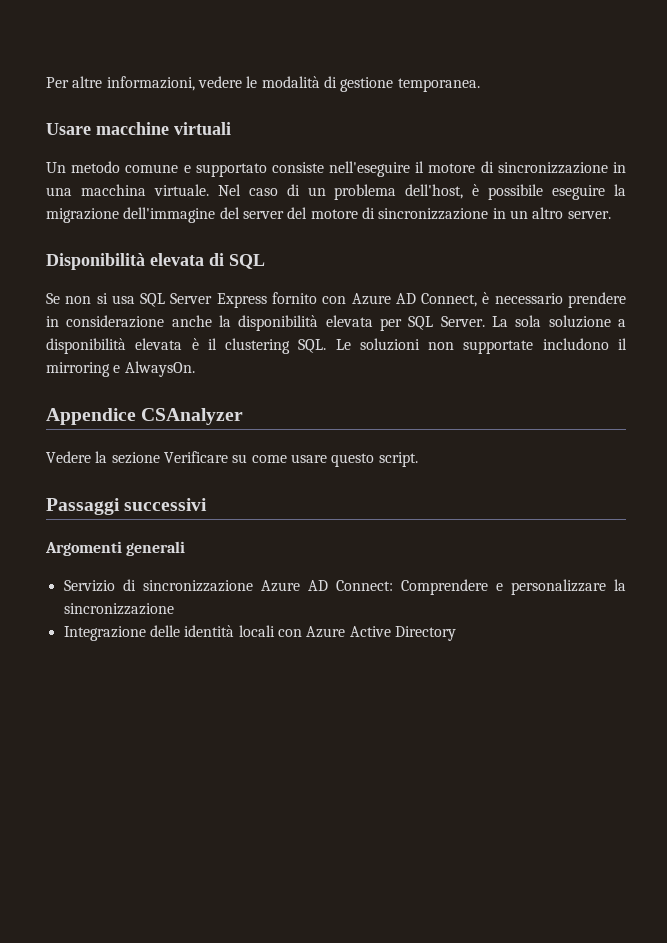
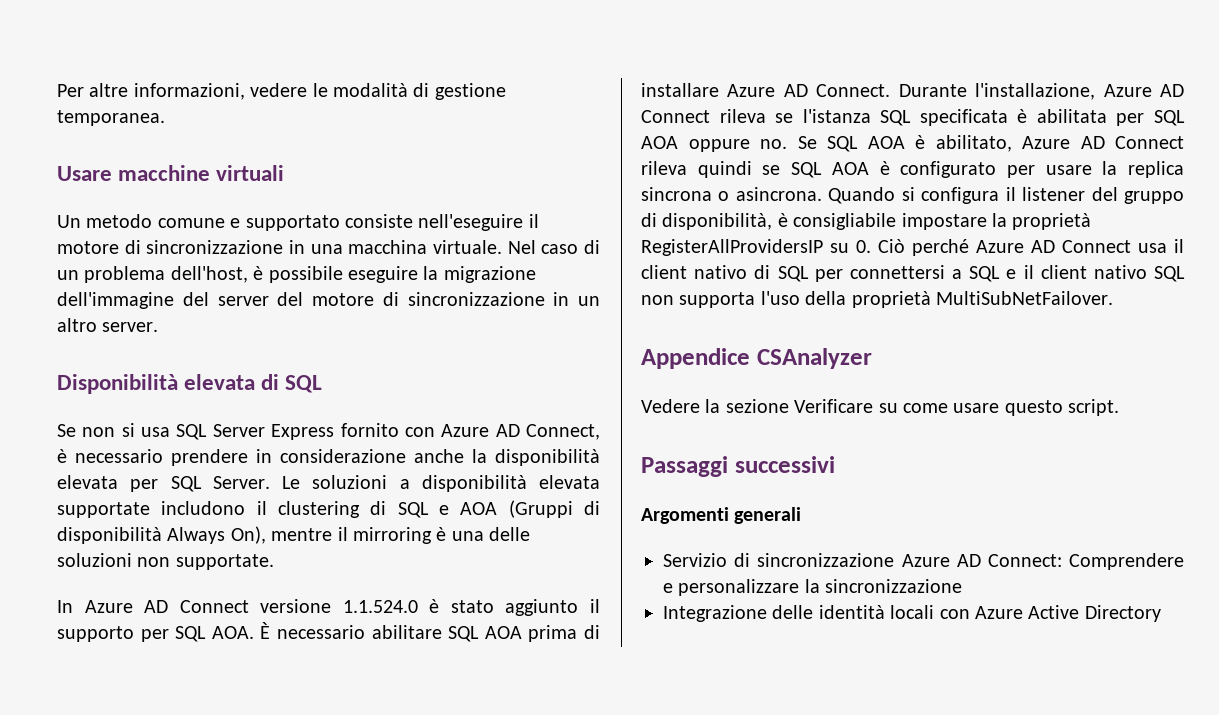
- La sola soluzione a disponibilità elevata è il clustering SQL. Le soluzioni non supportate includono il mirroring e AlwaysOn.
+ Le soluzioni a disponibilità elevata supportate includono il clustering di SQL e AOA (Gruppi di disponibilità Always On), mentre il mirroring è una delle soluzioni non supportate.
+ In Azure AD Connect versione 1.1.524.0 è stato aggiunto il supporto per SQL AOA. È necessario abilitare SQL AOA prima di installare Azure AD Connect. Durante l'installazione, Azure AD Connect rileva se l'istanza SQL specificata è abilitata per SQL AOA oppure no. Se SQL AOA è abilitato, Azure AD Connect rileva quindi se SQL AOA è configurato per usare la replica sincrona o asincrona. Quando si configura il listener del gruppo di disponibilità, è consigliabile impostare la proprietà RegisterAllProvidersIP su 0. Ciò perché Azure AD Connect usa il client nativo di SQL per connettersi a SQL e il client nativo SQL non supporta l'uso della proprietà MultiSubNetFailover.

